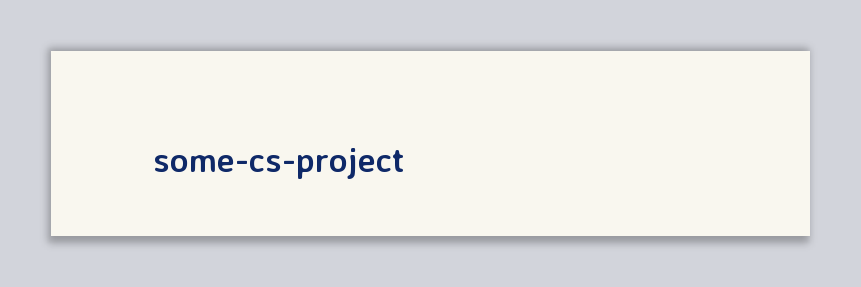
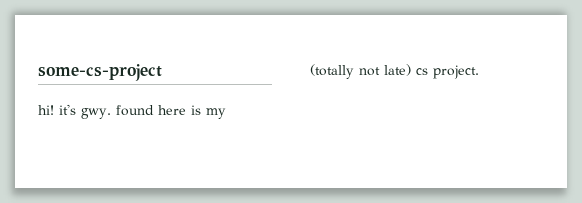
+ hi! it's gwy. found here is my (totally not late) cs project.

